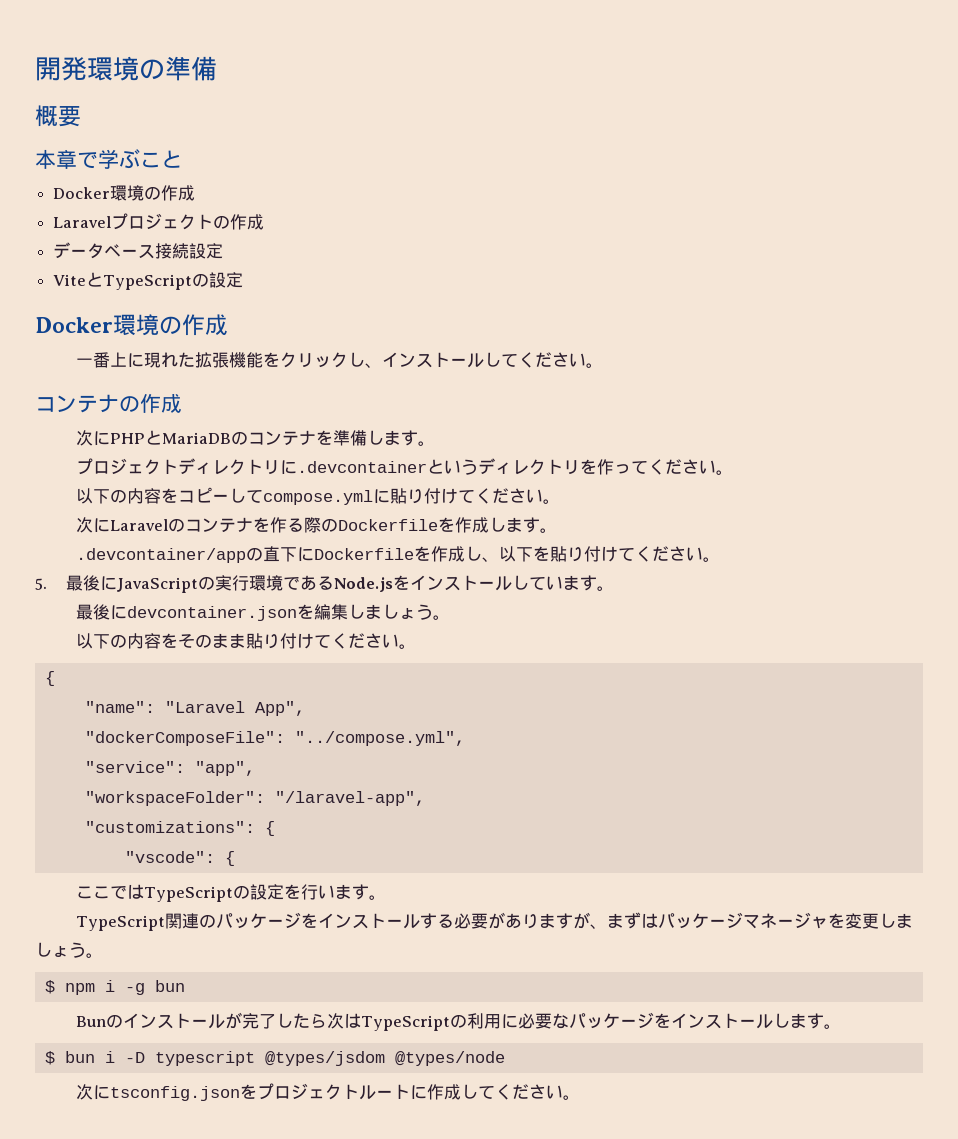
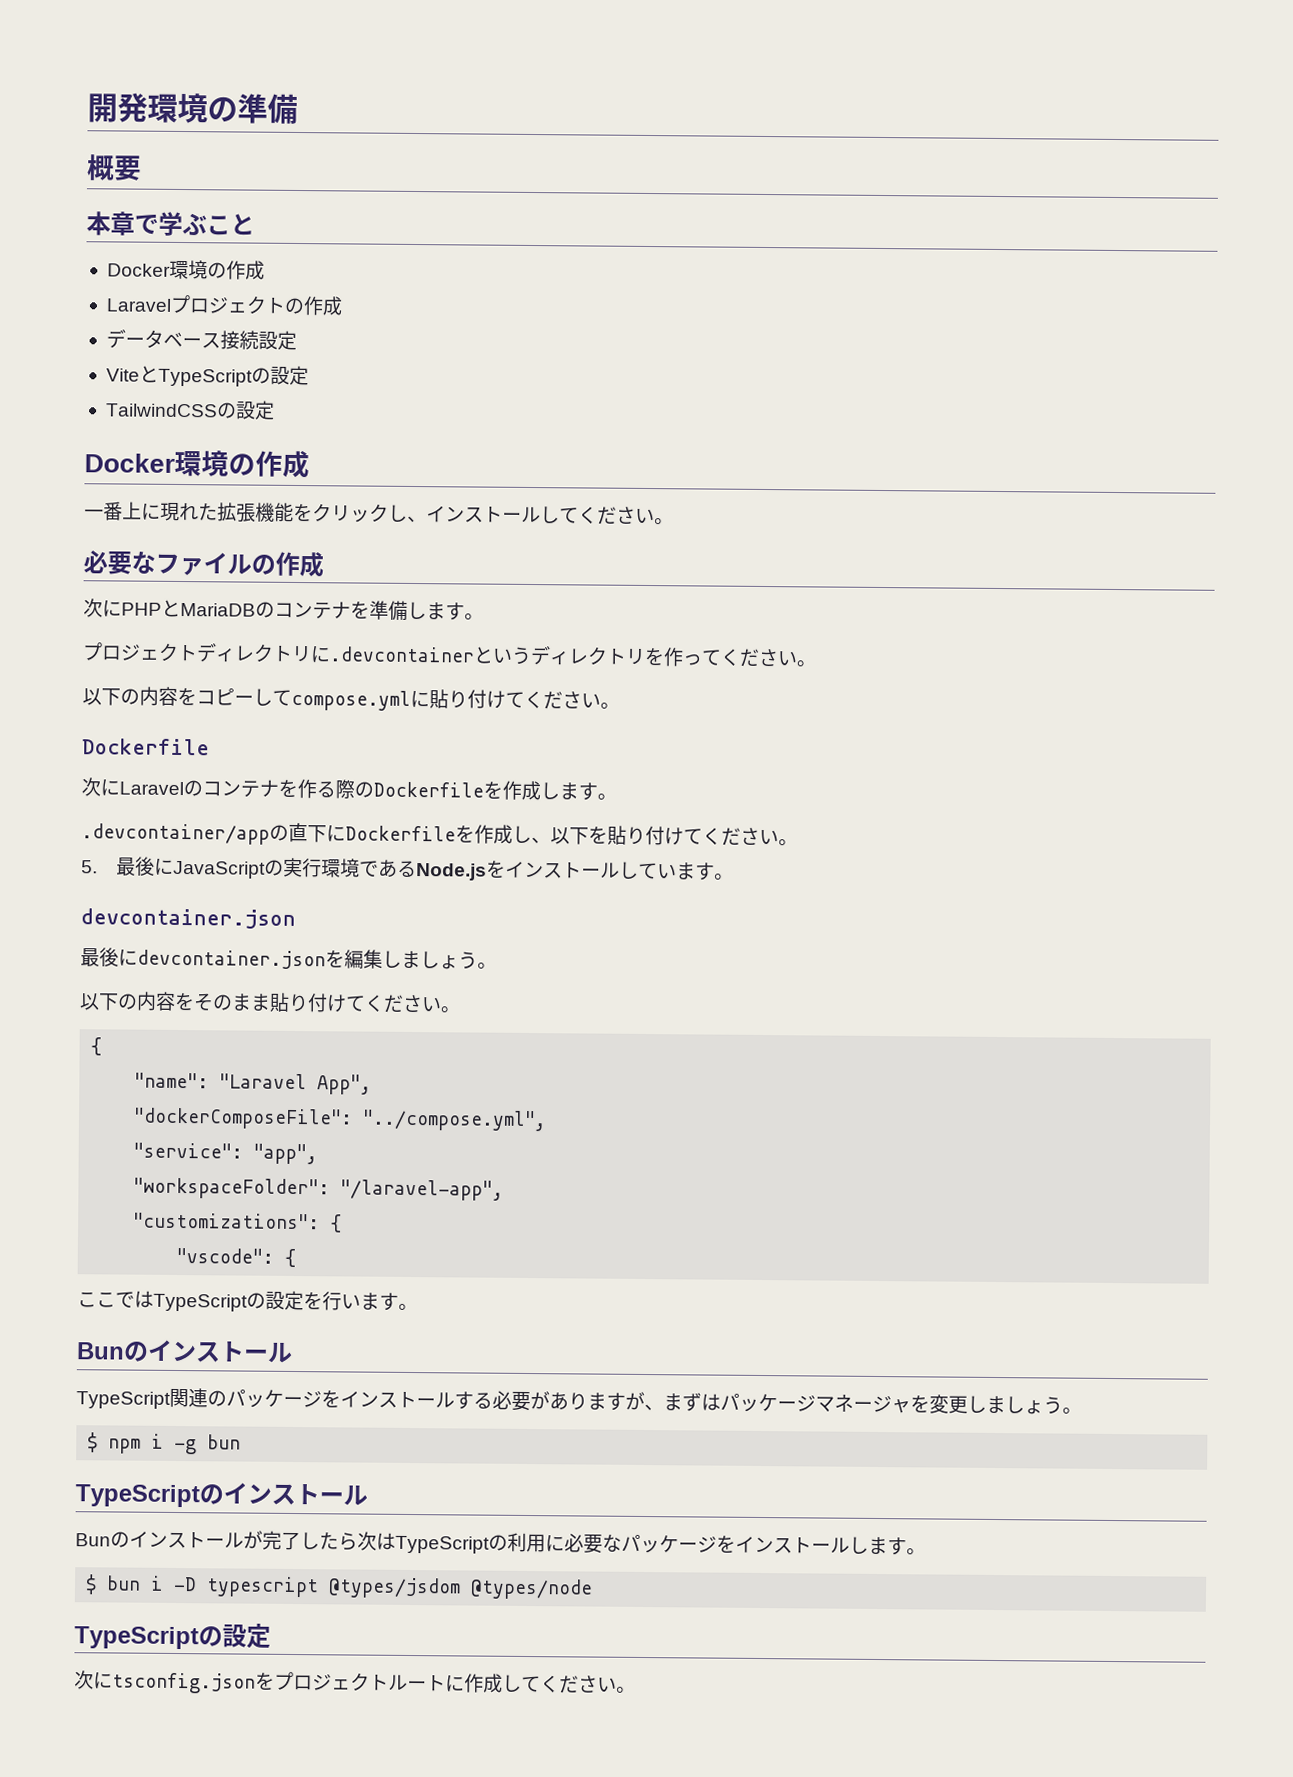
+ TailwindCSSの設定
- コンテナの作成
+ 必要なファイルの作成
  以下の内容をコピーしてcompose.ymlに貼り付けてください。
+ Dockerfile
  5.最後にJavaScriptの実行環境であるNode.jsをインストールしています。
+ devcontainer.json
  ここではTypeScriptの設定を行います。
+ Bunのインストール
+ TypeScriptのインストール
  $ bun i -D typescript @types/jsdom @types/node
+ TypeScriptの設定

